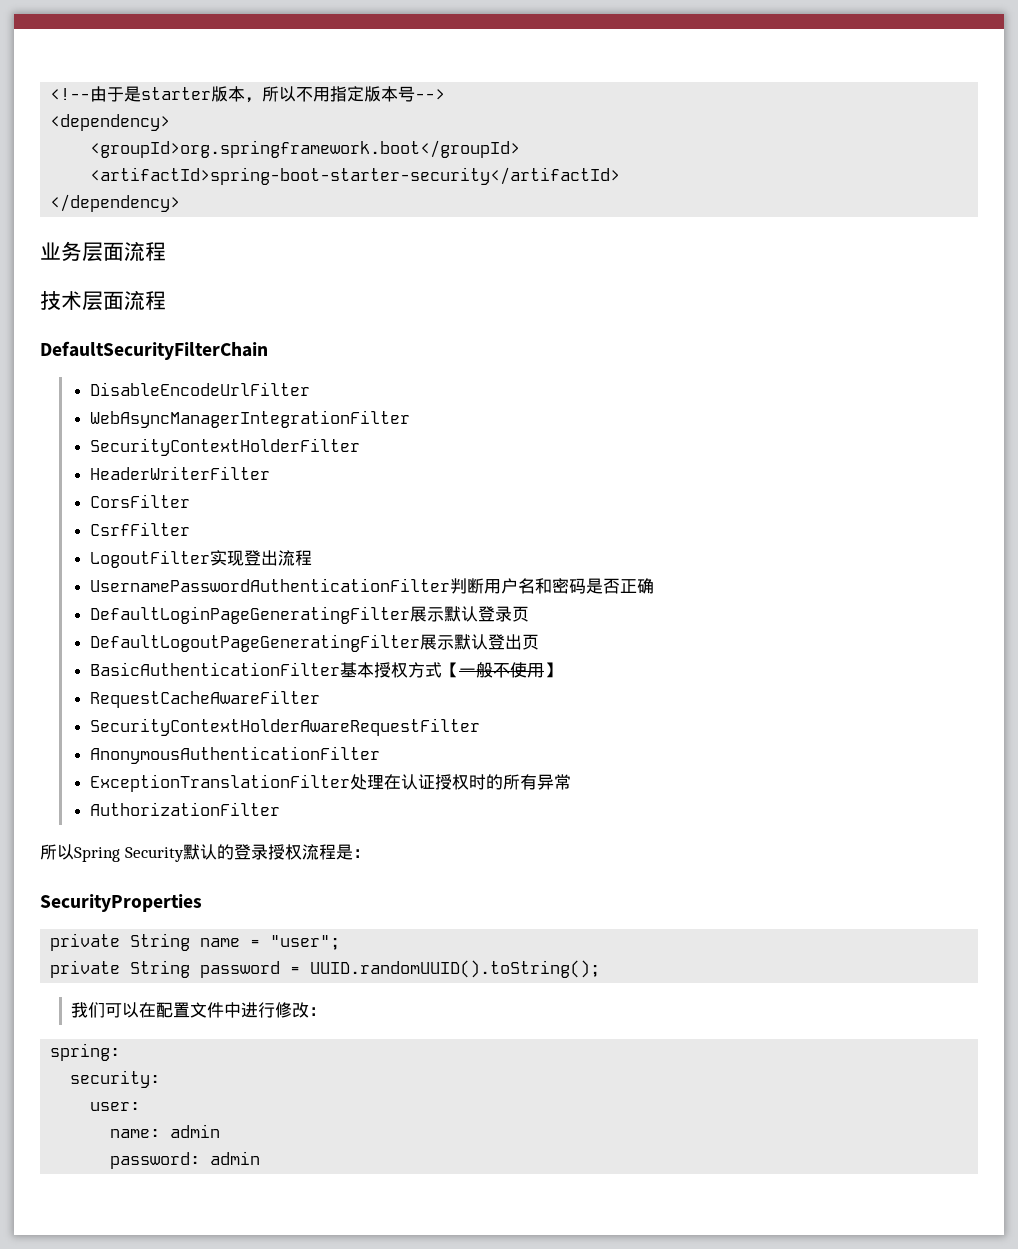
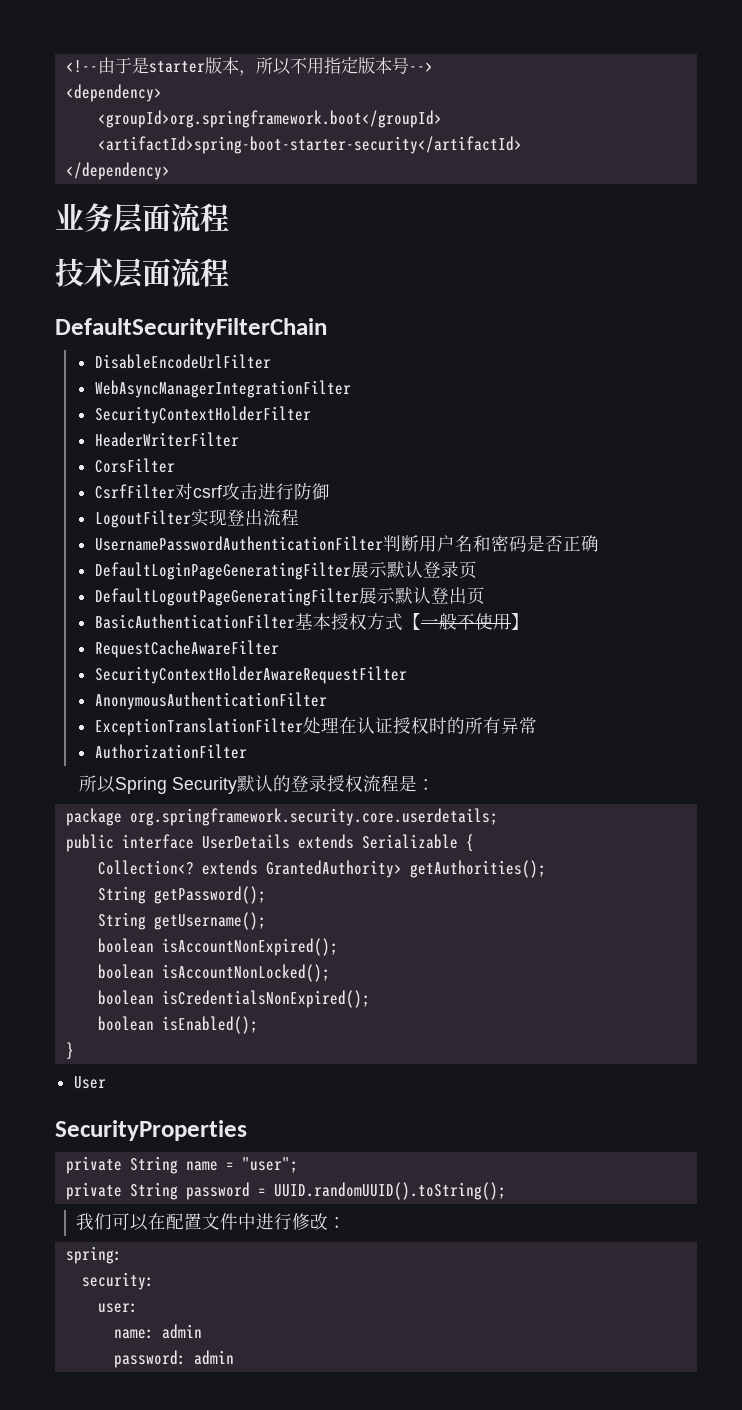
- CsrfFilter
+ CsrfFilter对csrf攻击进行防御
+ package org.springframework.security.core.userdetails;
+ public interface UserDetails extends Serializable {
+ Collection<? extends GrantedAuthority> getAuthorities();
+ String getPassword();
+ String getUsername();
+ boolean isAccountNonExpired();
+ boolean isAccountNonLocked();
+ boolean isCredentialsNonExpired();
+ boolean isEnabled();
+ }
+ User

